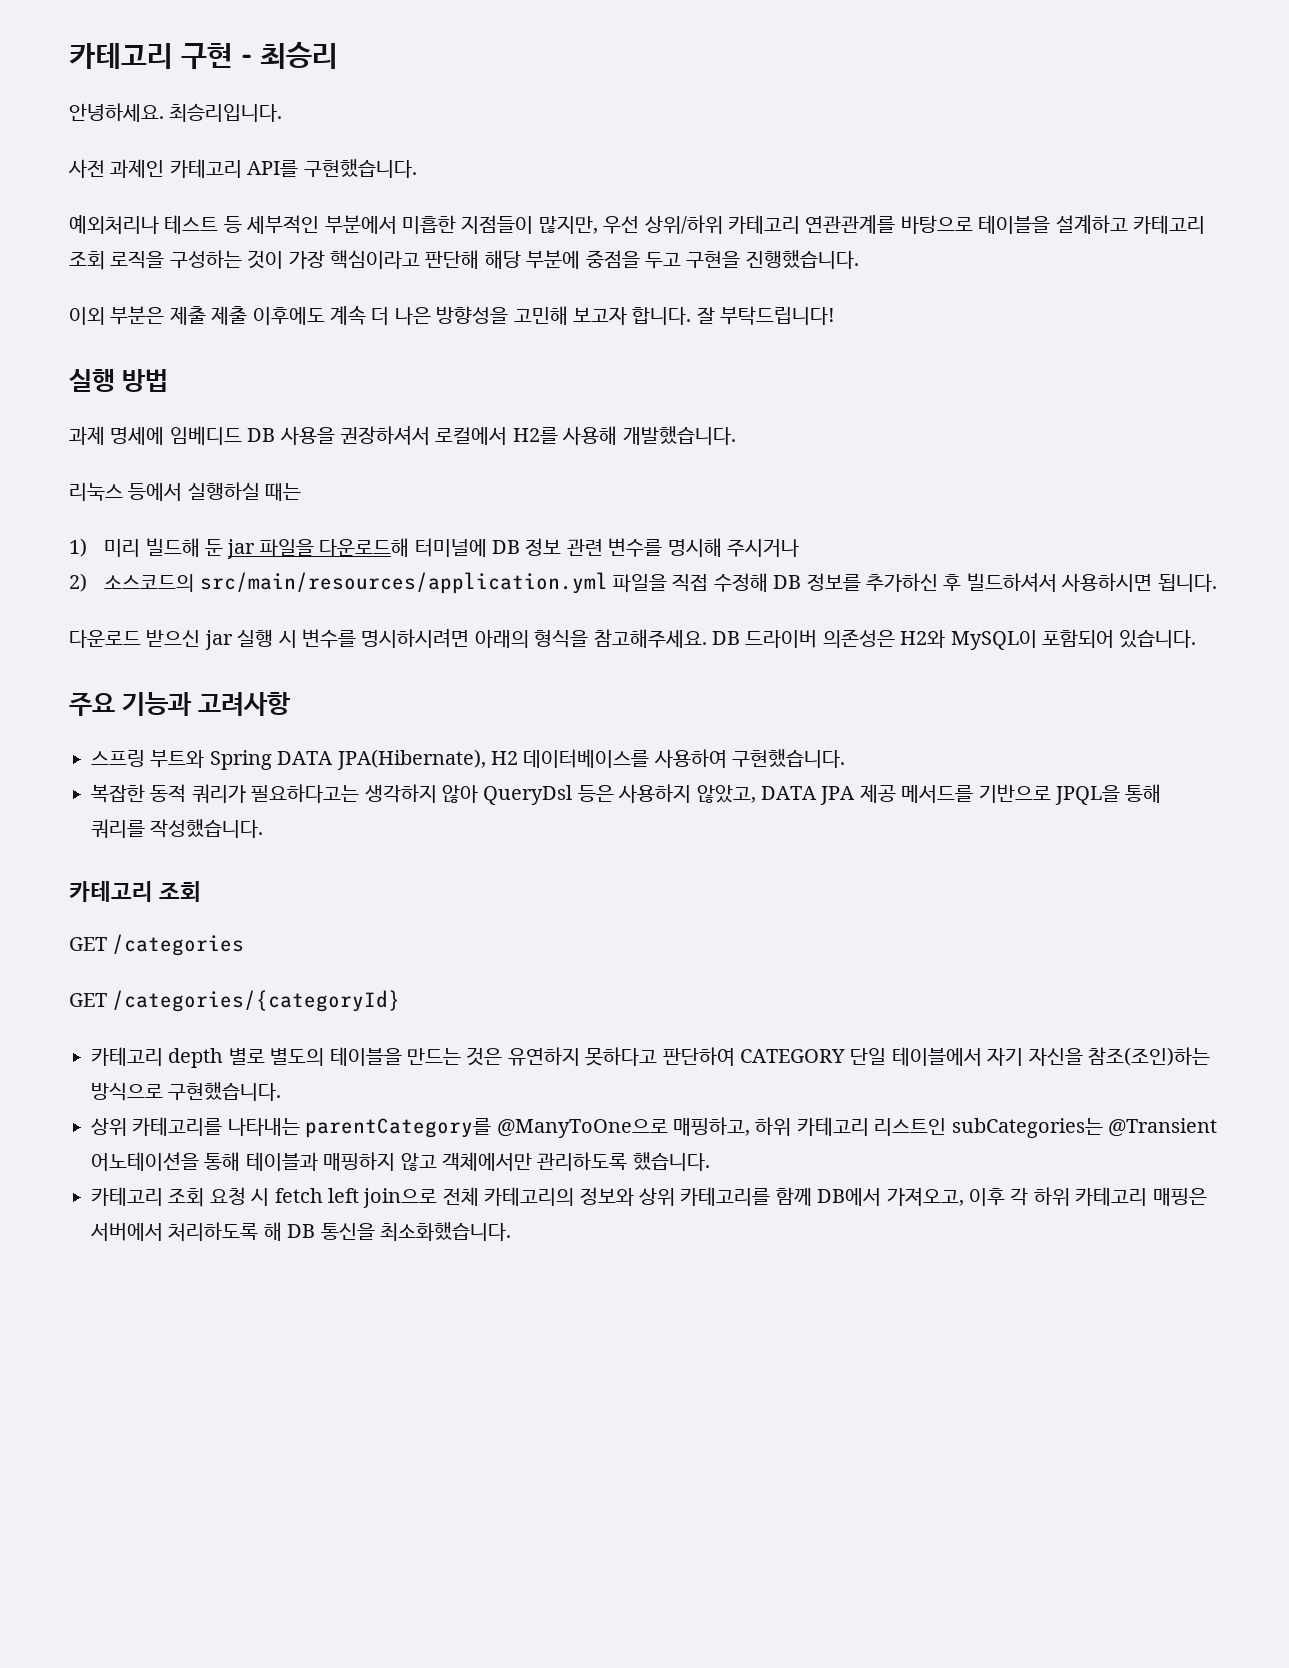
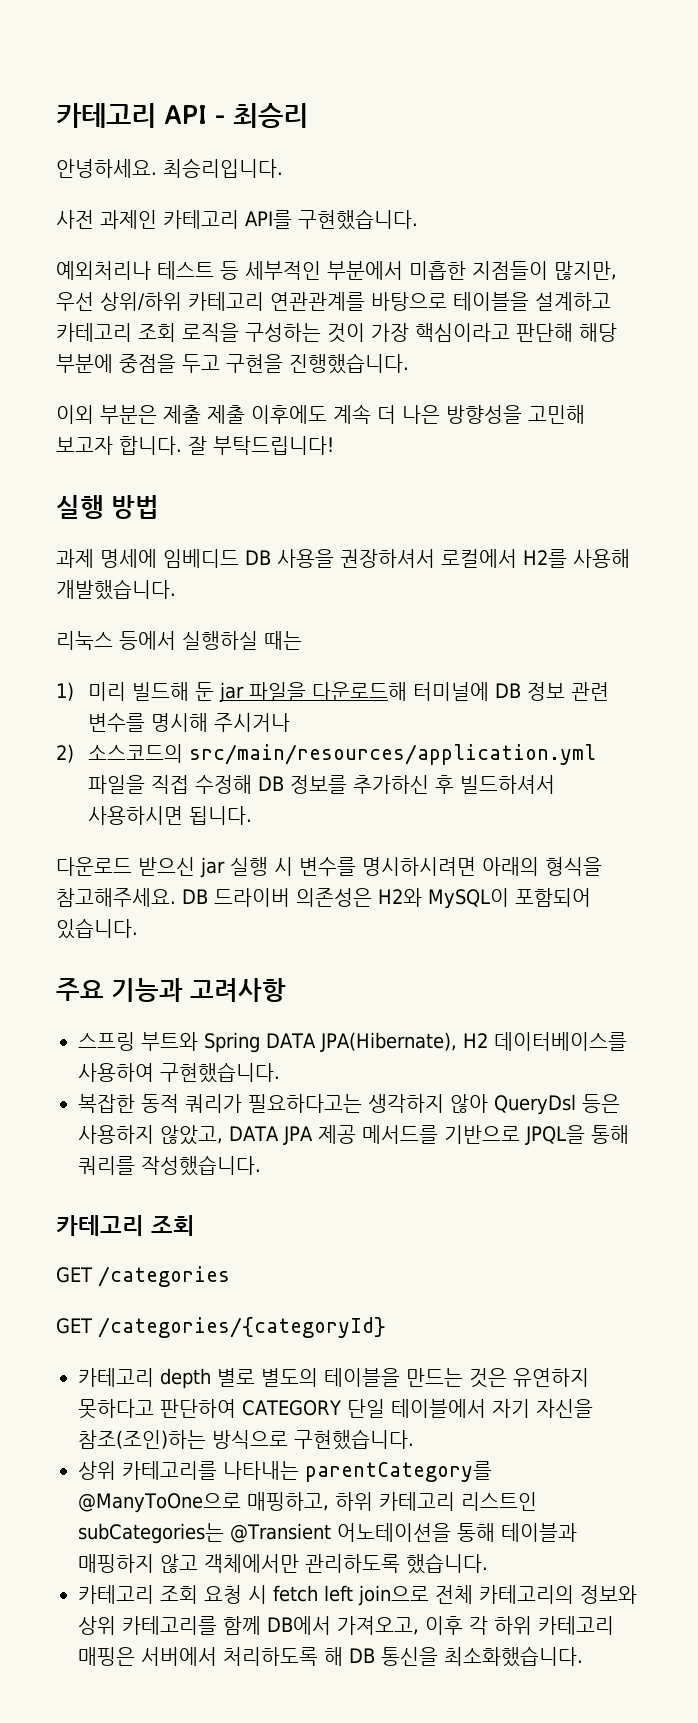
- 카테고리 구현 - 최승리
+ 카테고리 API - 최승리

